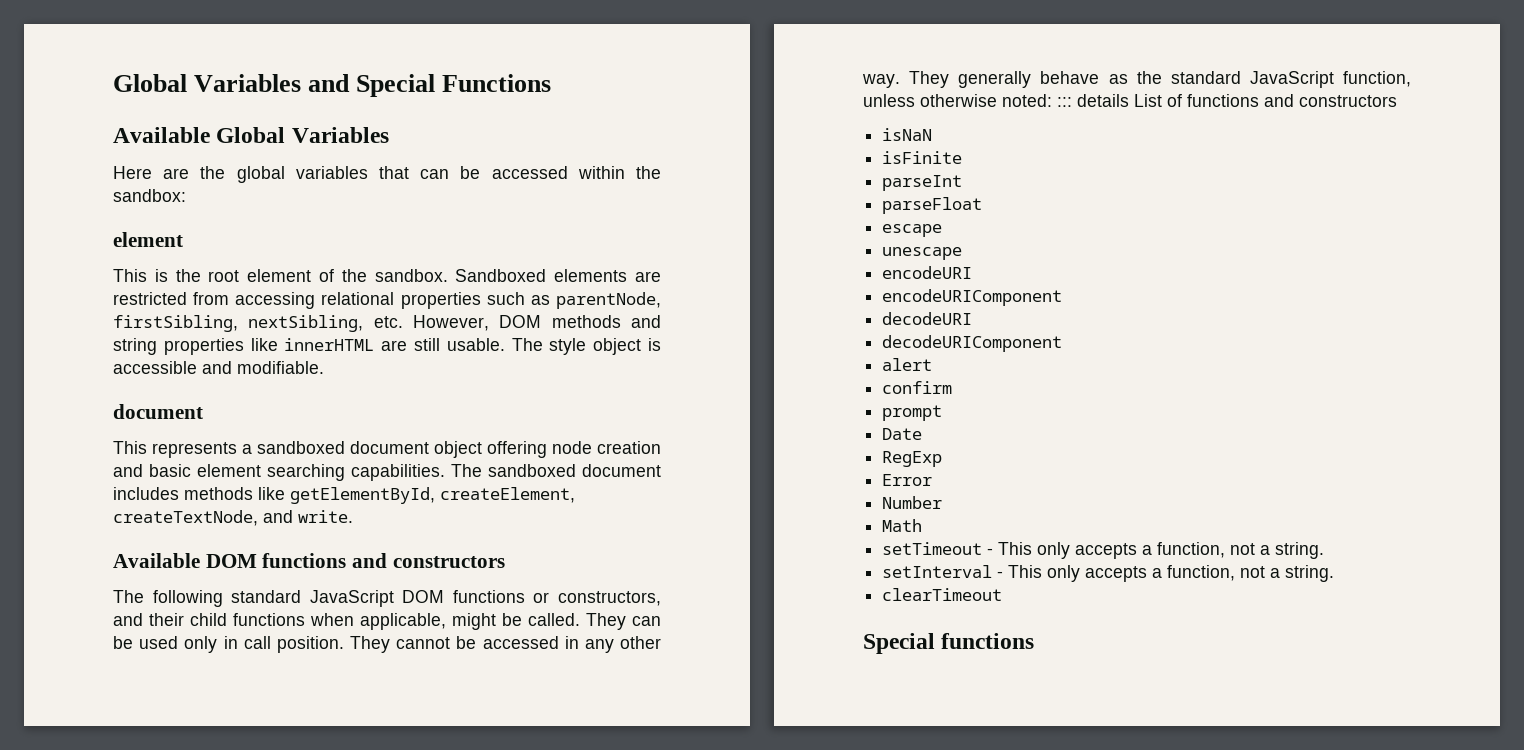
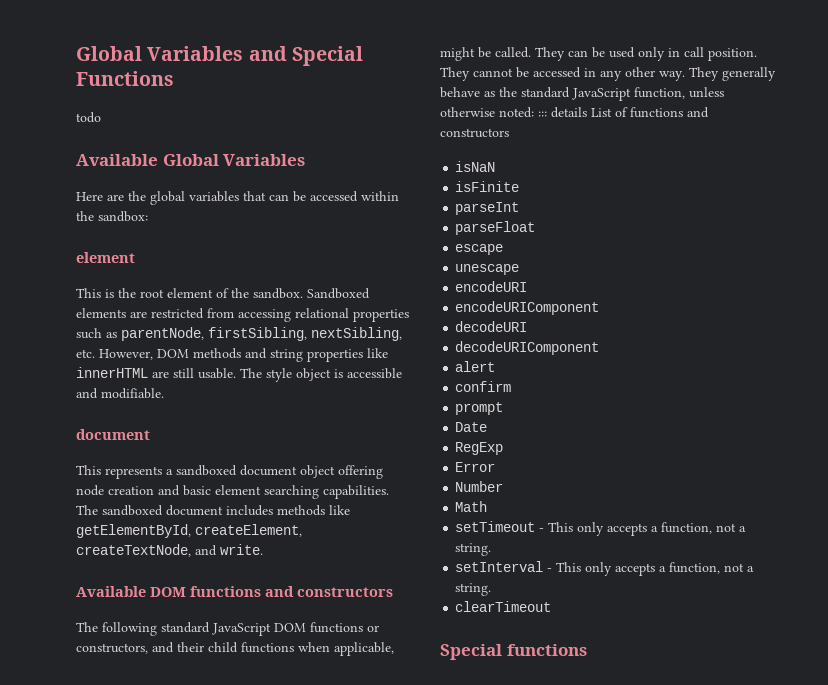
+ todo

